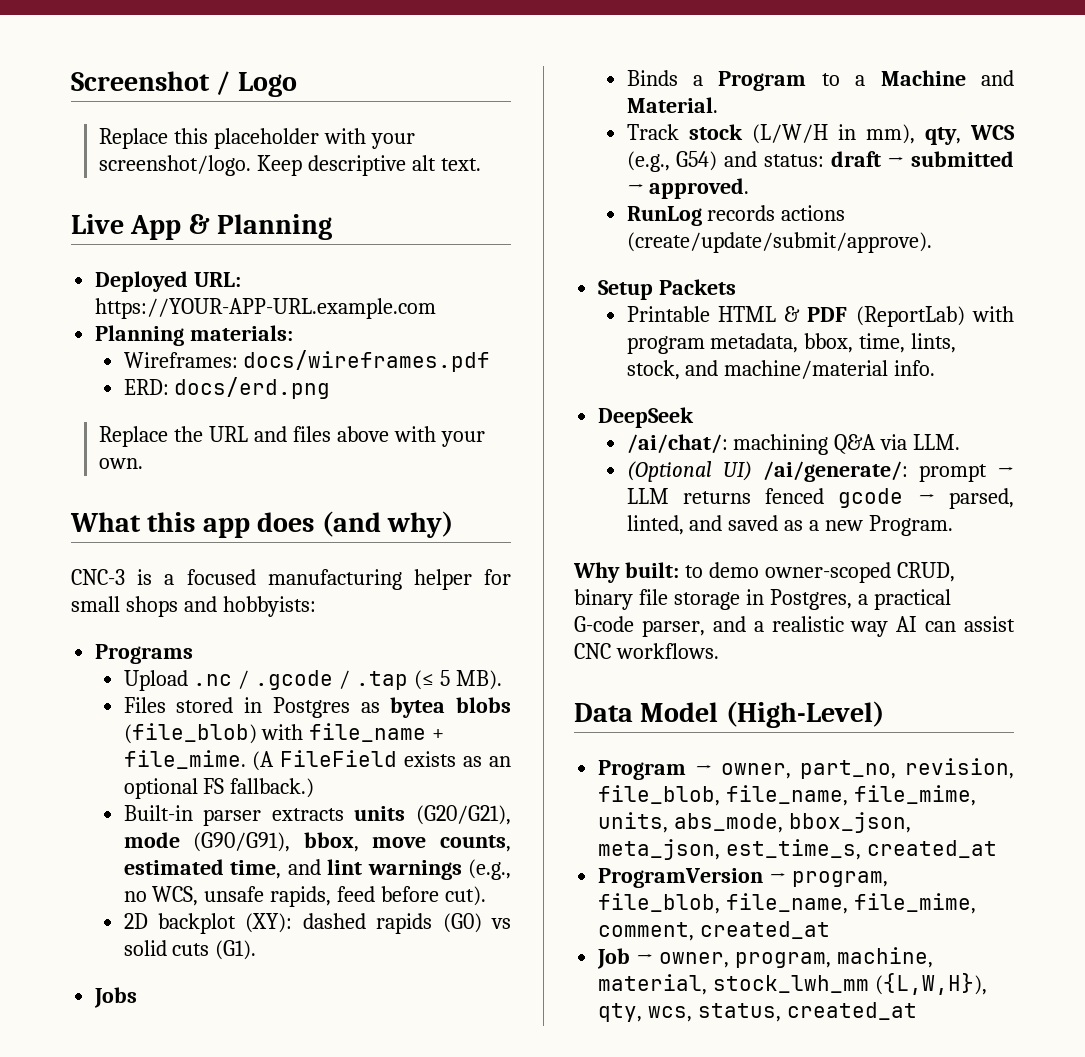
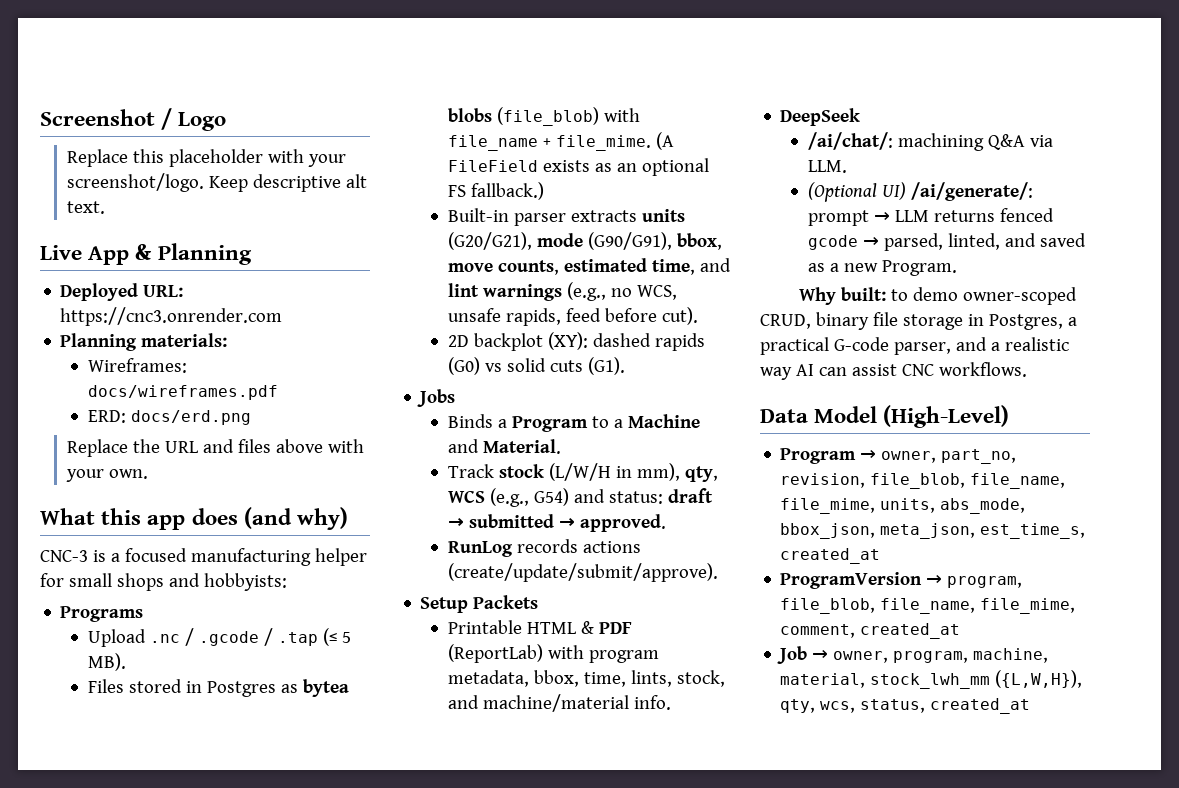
- Deployed URL: https://YOUR-APP-URL.example.com
+ Deployed URL: https://cnc3.onrender.com

